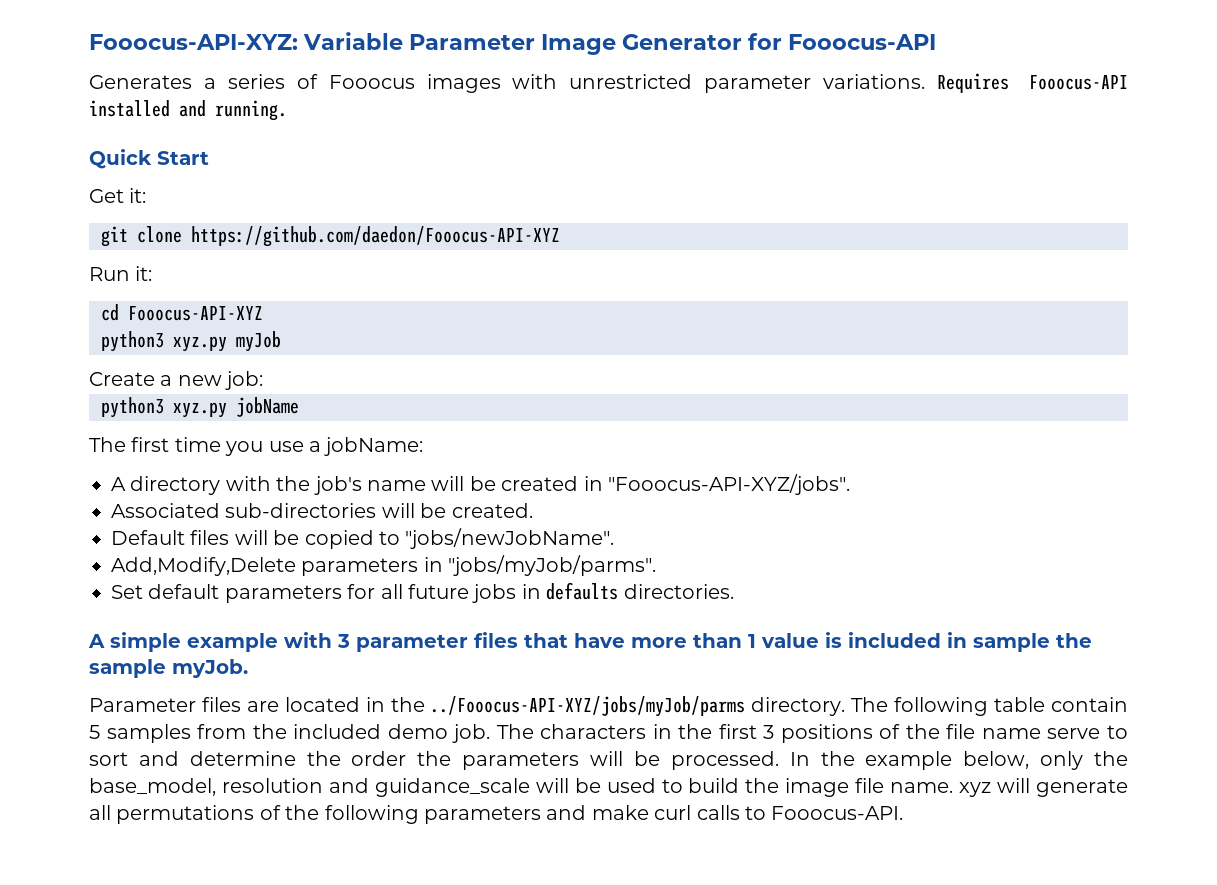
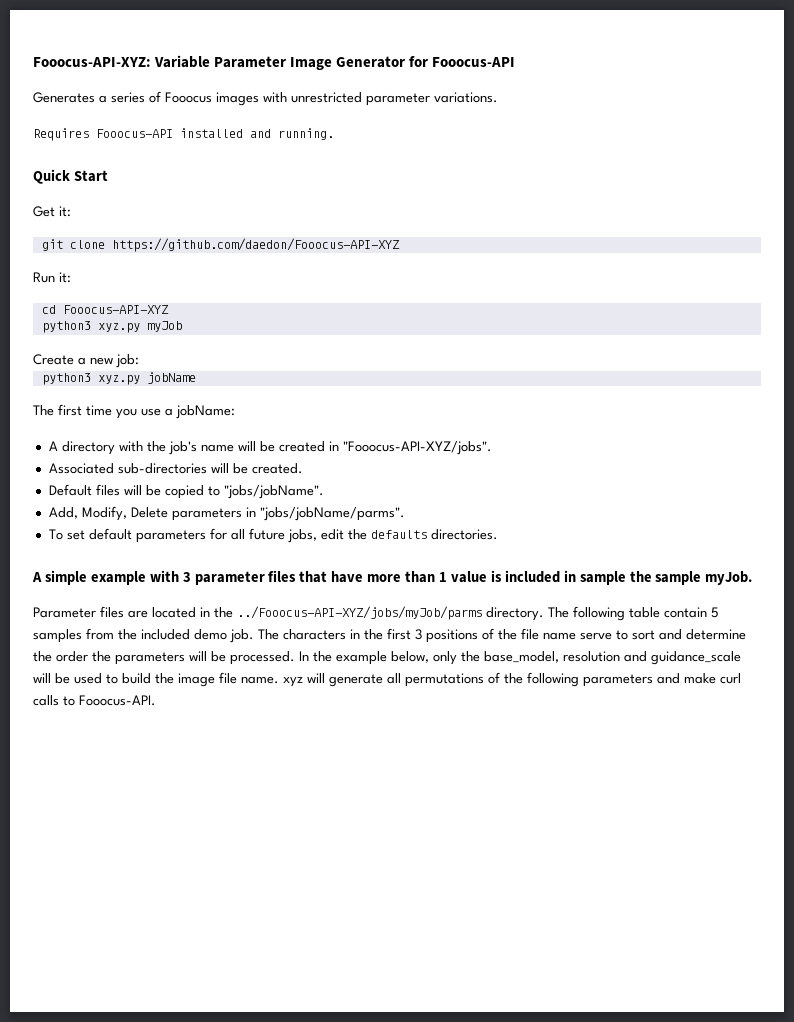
- Generates a series of Fooocus images with unrestricted parameter variations. Requires Fooocus-API installed and running.
+ Generates a series of Fooocus images with unrestricted parameter variations.
+ Requires Fooocus-API installed and running.
- Default files will be copied to "jobs/newJobName".
- Add,Modify,Delete parameters in "jobs/myJob/parms".
- Set default parameters for all future jobs in defaults directories.
+ Default files will be copied to "jobs/jobName".
+ Add, Modify, Delete parameters in "jobs/jobName/parms".
+ To set default parameters for all future jobs, edit the defaults directories.

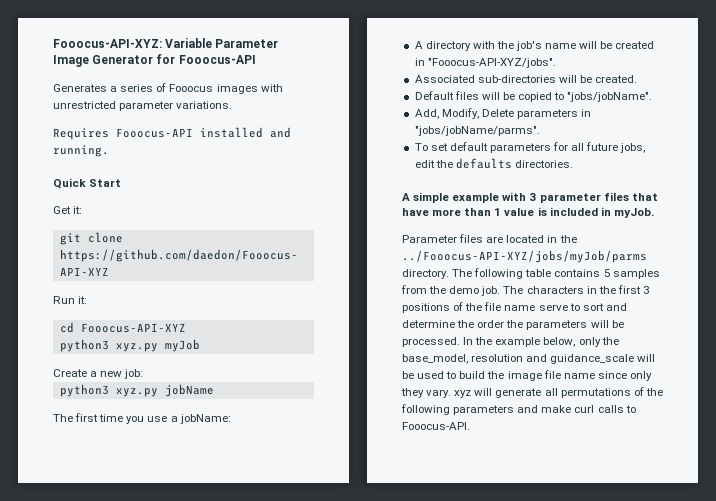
- A simple example with 3 parameter files that have more than 1 value is included in sample the sample myJob.
+ A simple example with 3 parameter files that have more than 1 value is included in myJob.
- The following table contain 5 samples from the included demo job.
+ The following table contains 5 samples from the demo job.
- In the example below, only the base_model, resolution and guidance_scale will be used to build the image file name. xyz will generate all permutations of the following parameters and make curl calls to Fooocus-API.
+ In the example below, only the base_model, resolution and guidance_scale will be used to build the image file name since only they vary. xyz will generate all permutations of the following parameters and make curl calls to Fooocus-API.

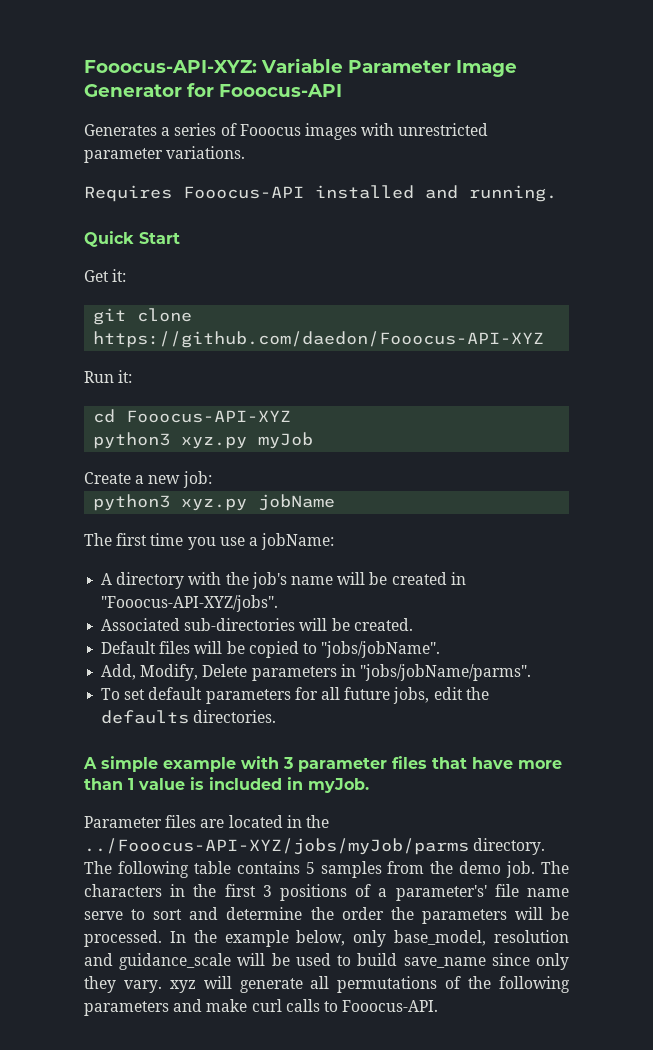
- The characters in the first 3 positions of the file name serve to sort and determine the order the parameters will be processed.
+ The characters in the first 3 positions of a parameter's' file name serve to sort and determine the order the parameters will be processed.
- In the example below, only the base_model, resolution and guidance_scale will be used to build the image file name since only they vary. xyz will generate all permutations of the following parameters and make curl calls to Fooocus-API.
+ In the example below, only base_model, resolution and guidance_scale will be used to build save_name since only they vary. xyz will generate all permutations of the following parameters and make curl calls to Fooocus-API.

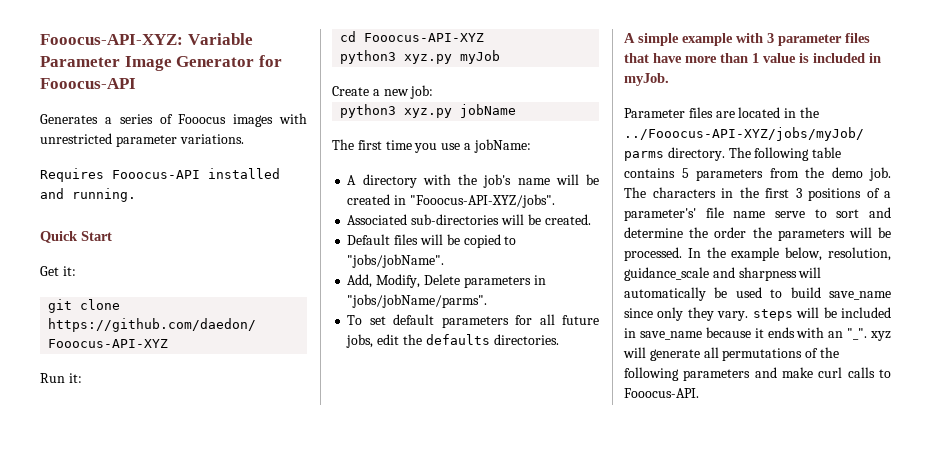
- The following table contains 5 samples from the demo job.
+ The following table contains 5 parameters from the demo job.
- In the example below, only base_model, resolution and guidance_scale will be used to build save_name since only they vary. xyz will generate all permutations of the following parameters and make curl calls to Fooocus-API.
+ In the example below, resolution, guidance_scale and sharpness will automatically be used to build save_name since only they vary. steps will be included in save_name because it ends with an "_". xyz will generate all permutations of the following parameters and make curl calls to Fooocus-API.

